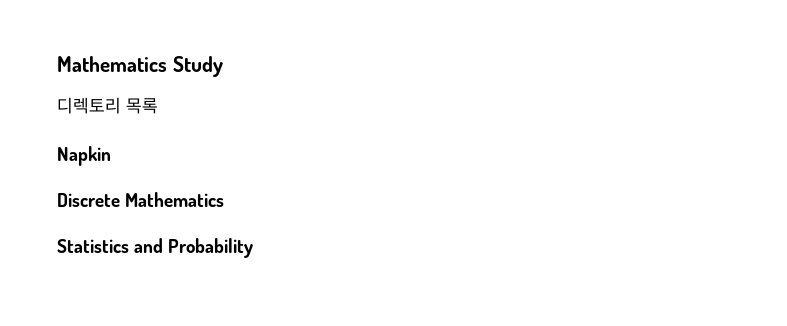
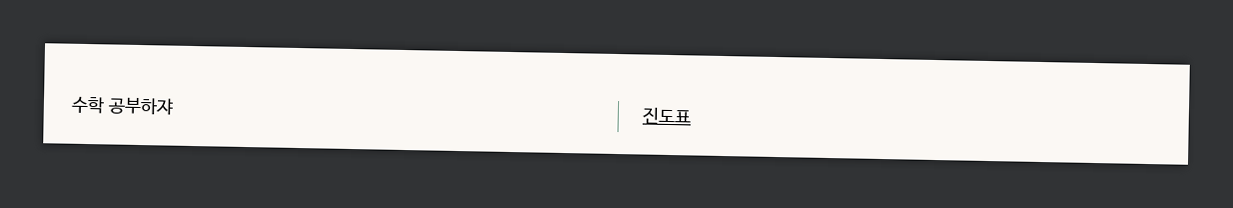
- Mathematics Study
- 디렉토리 목록
- Napkin
- Discrete Mathematics
- Statistics and Probability
+ 수학 공부하쟈
+ 진도표

